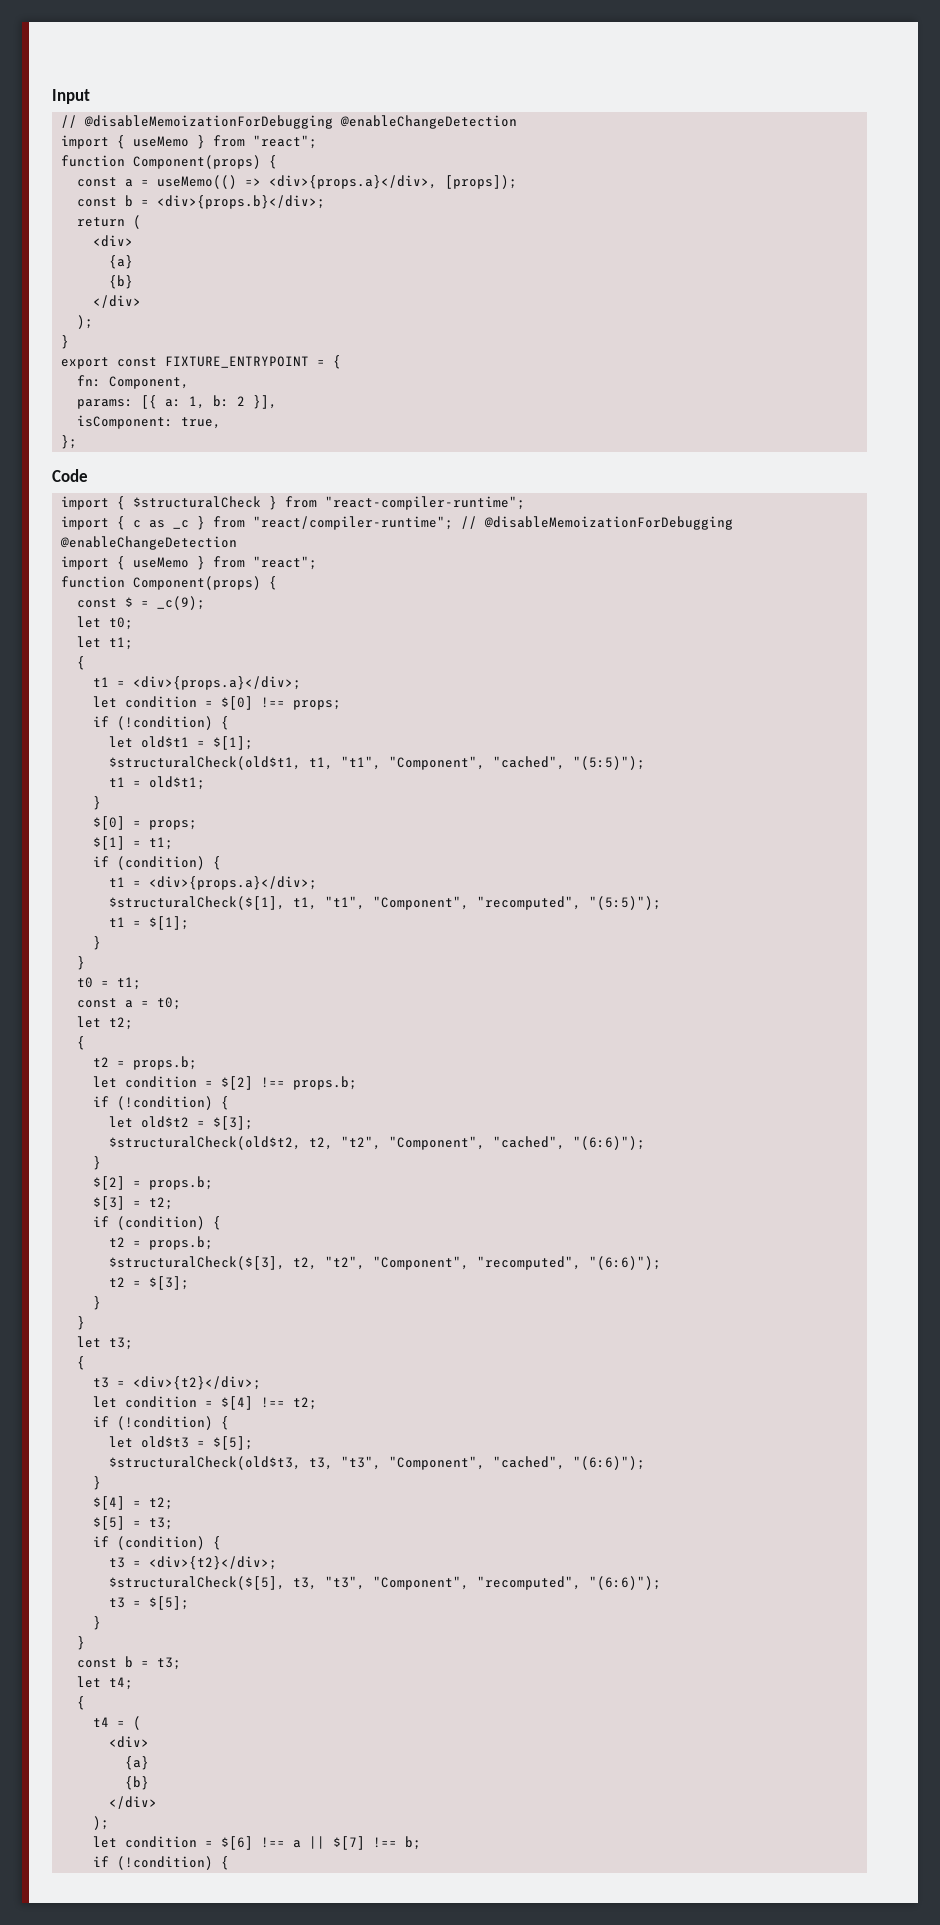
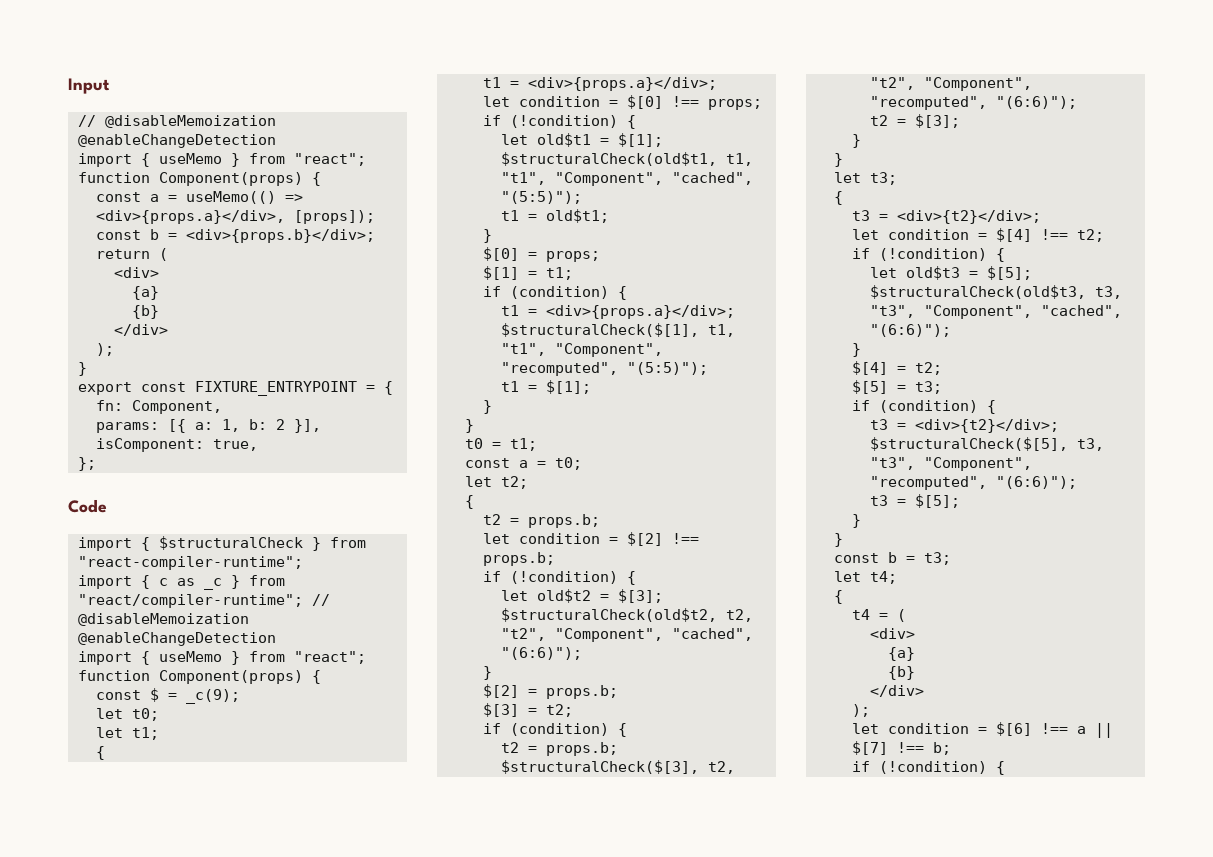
  Input
- // @disableMemoizationForDebugging @enableChangeDetection
+ // @disableMemoization @enableChangeDetection
- import { c as _c } from "react/compiler-runtime"; // @disableMemoizationForDebugging @enableChangeDetection
+ import { c as _c } from "react/compiler-runtime"; // @disableMemoization @enableChangeDetection

